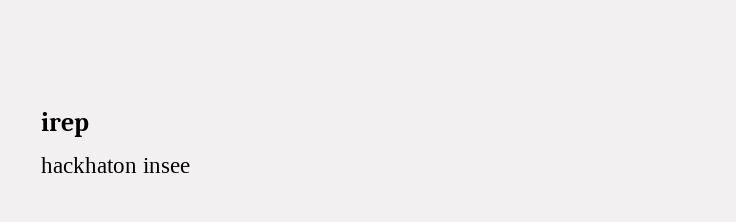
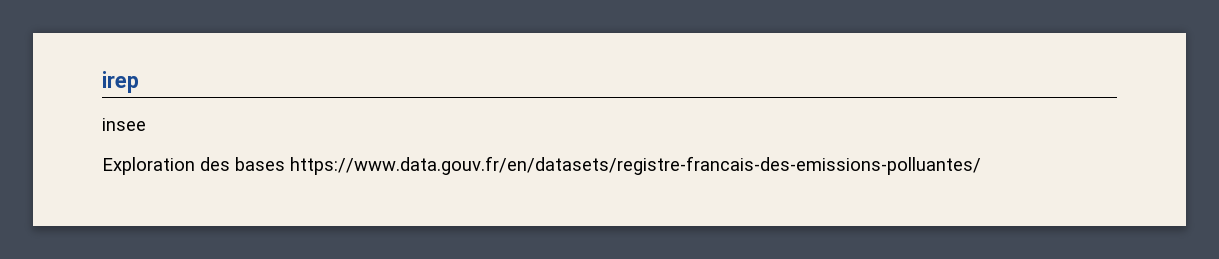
- hackhaton insee
+ insee
+ Exploration des bases https://www.data.gouv.fr/en/datasets/registre-francais-des-emissions-polluantes/

